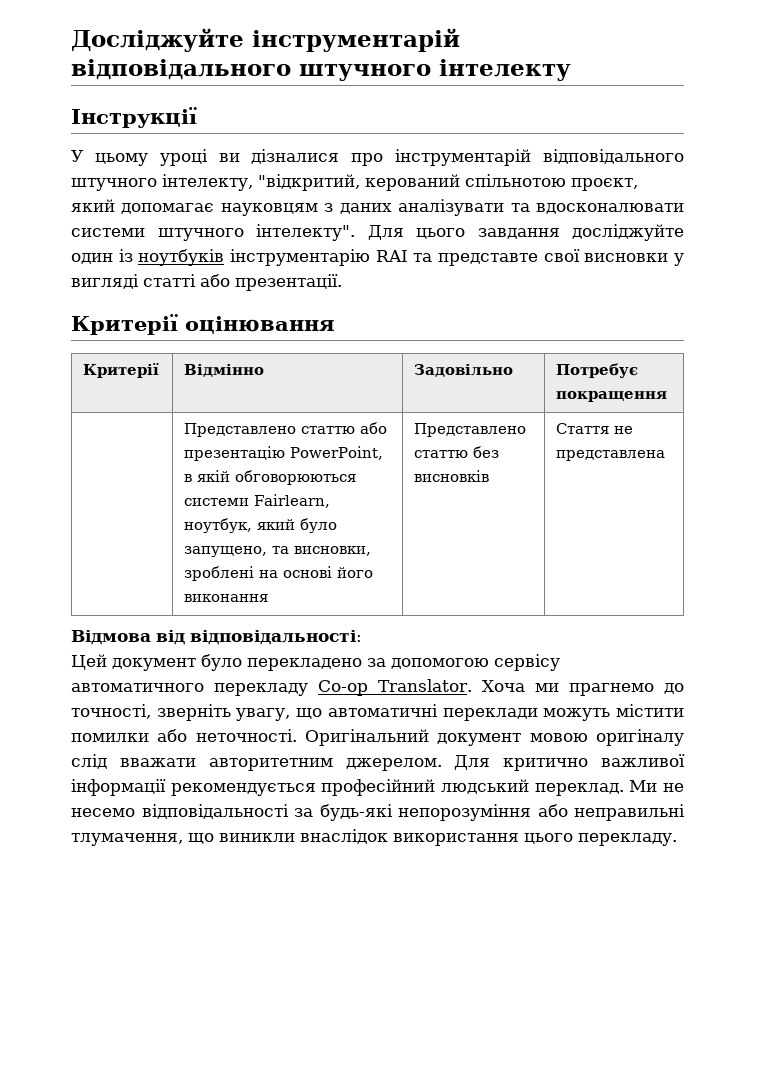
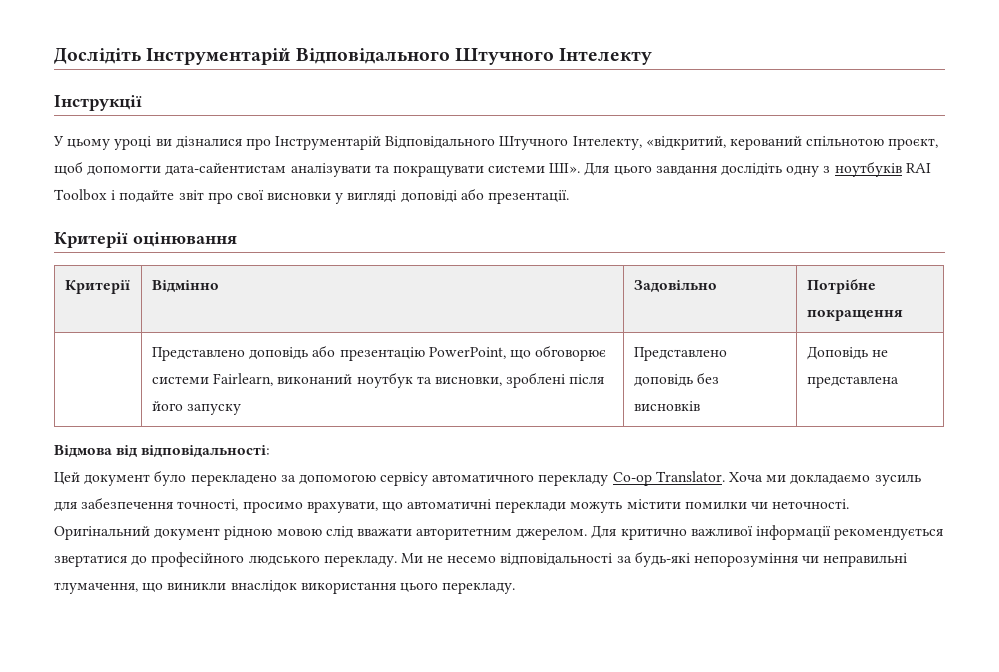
- Досліджуйте інструментарій відповідального штучного інтелекту
+ Дослідіть Інструментарій Відповідального Штучного Інтелекту
- У цьому уроці ви дізналися про інструментарій відповідального штучного інтелекту, "відкритий, керований спільнотою проєкт, який допомагає науковцям з даних аналізувати та вдосконалювати системи штучного інтелекту". Для цього завдання досліджуйте один із ноутбуків інструментарію RAI та представте свої висновки у вигляді статті або презентації.
+ У цьому уроці ви дізналися про Інструментарій Відповідального Штучного Інтелекту, «відкритий, керований спільнотою проєкт, щоб допомогти дата-сайентистам аналізувати та покращувати системи ШІ». Для цього завдання дослідіть одну з ноутбуків RAI Toolbox і подайте звіт про свої висновки у вигляді доповіді або презентації.
- Критерії | Відмінно | Задовільно | Потребує покращення
+ Критерії | Відмінно | Задовільно | Потрібне покращення
- | Представлено статтю або презентацію PowerPoint, в якій обговорюються системи Fairlearn, ноутбук, який було запущено, та висновки, зроблені на основі його виконання | Представлено статтю без висновків | Стаття не представлена
+ | Представлено доповідь або презентацію PowerPoint, що обговорює системи Fairlearn, виконаний ноутбук та висновки, зроблені після його запуску | Представлено доповідь без висновків | Доповідь не представлена
- Хоча ми прагнемо до точності, зверніть увагу, що автоматичні переклади можуть містити помилки або неточності.
+ Хоча ми докладаємо зусиль для забезпечення точності, просимо врахувати, що автоматичні переклади можуть містити помилки чи неточності.
- Оригінальний документ мовою оригіналу слід вважати авторитетним джерелом.
+ Оригінальний документ рідною мовою слід вважати авторитетним джерелом.
- Для критично важливої інформації рекомендується професійний людський переклад.
+ Для критично важливої інформації рекомендується звертатися до професійного людського перекладу.
- Ми не несемо відповідальності за будь-які непорозуміння або неправильні тлумачення, що виникли внаслідок використання цього перекладу.
+ Ми не несемо відповідальності за будь-які непорозуміння чи неправильні тлумачення, що виникли внаслідок використання цього перекладу.

